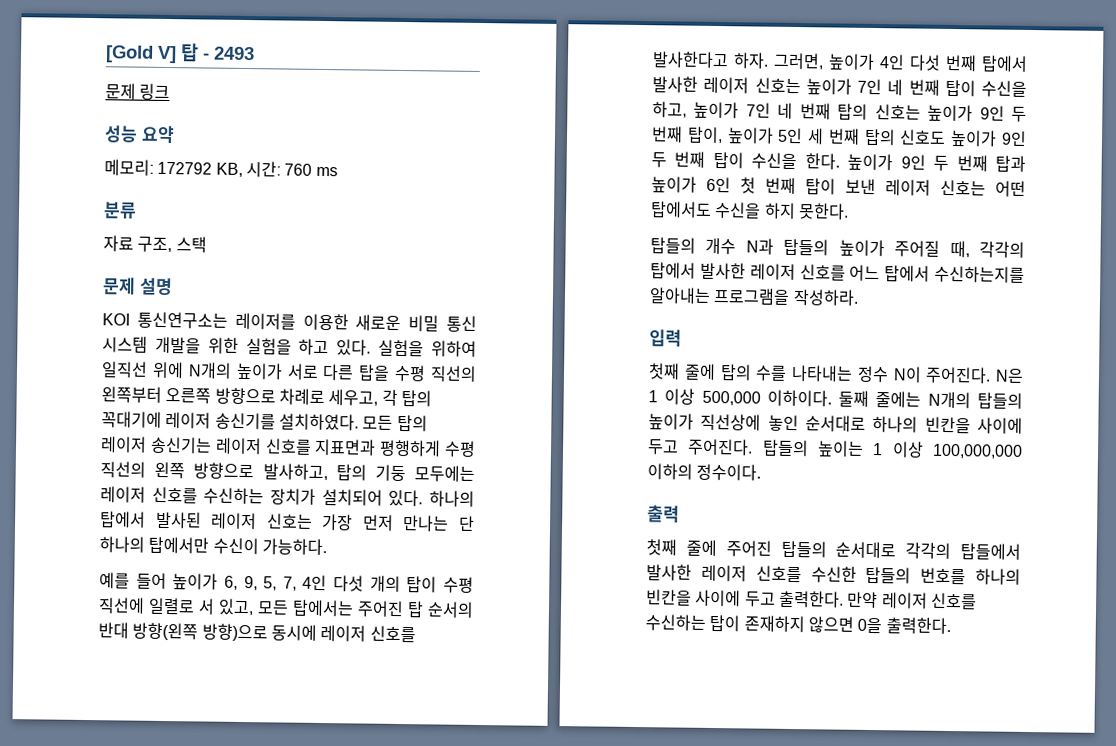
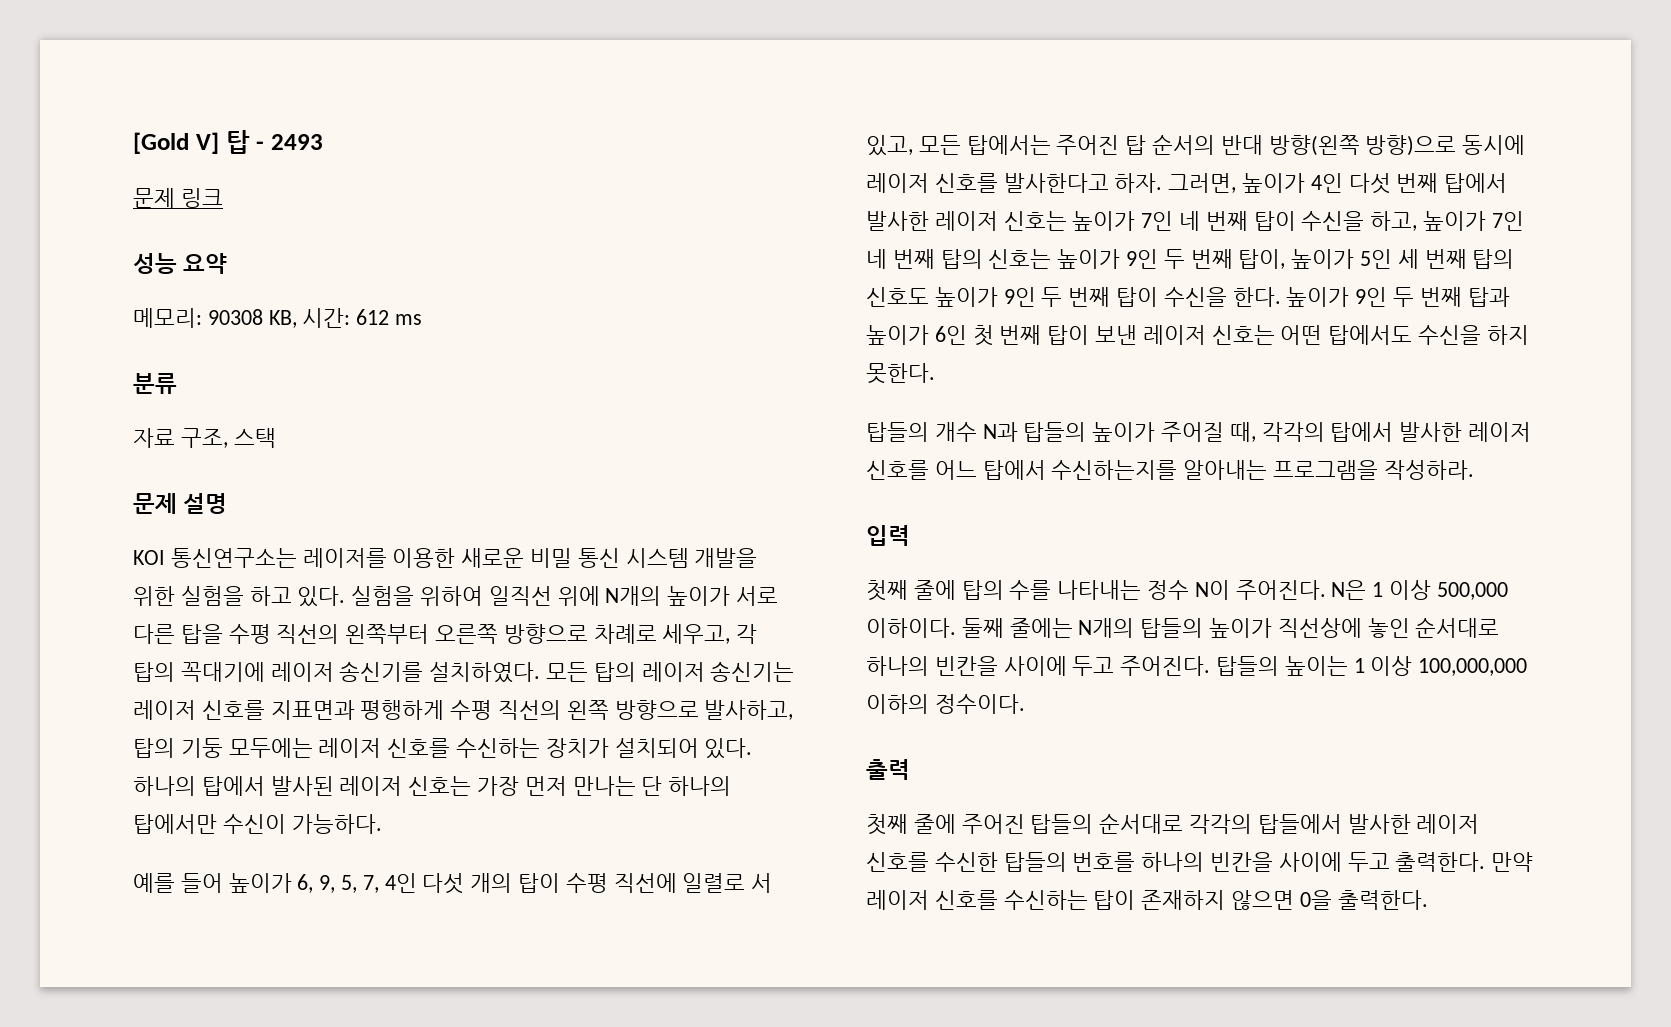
- 메모리: 172792 KB, 시간: 760 ms
+ 메모리: 90308 KB, 시간: 612 ms

